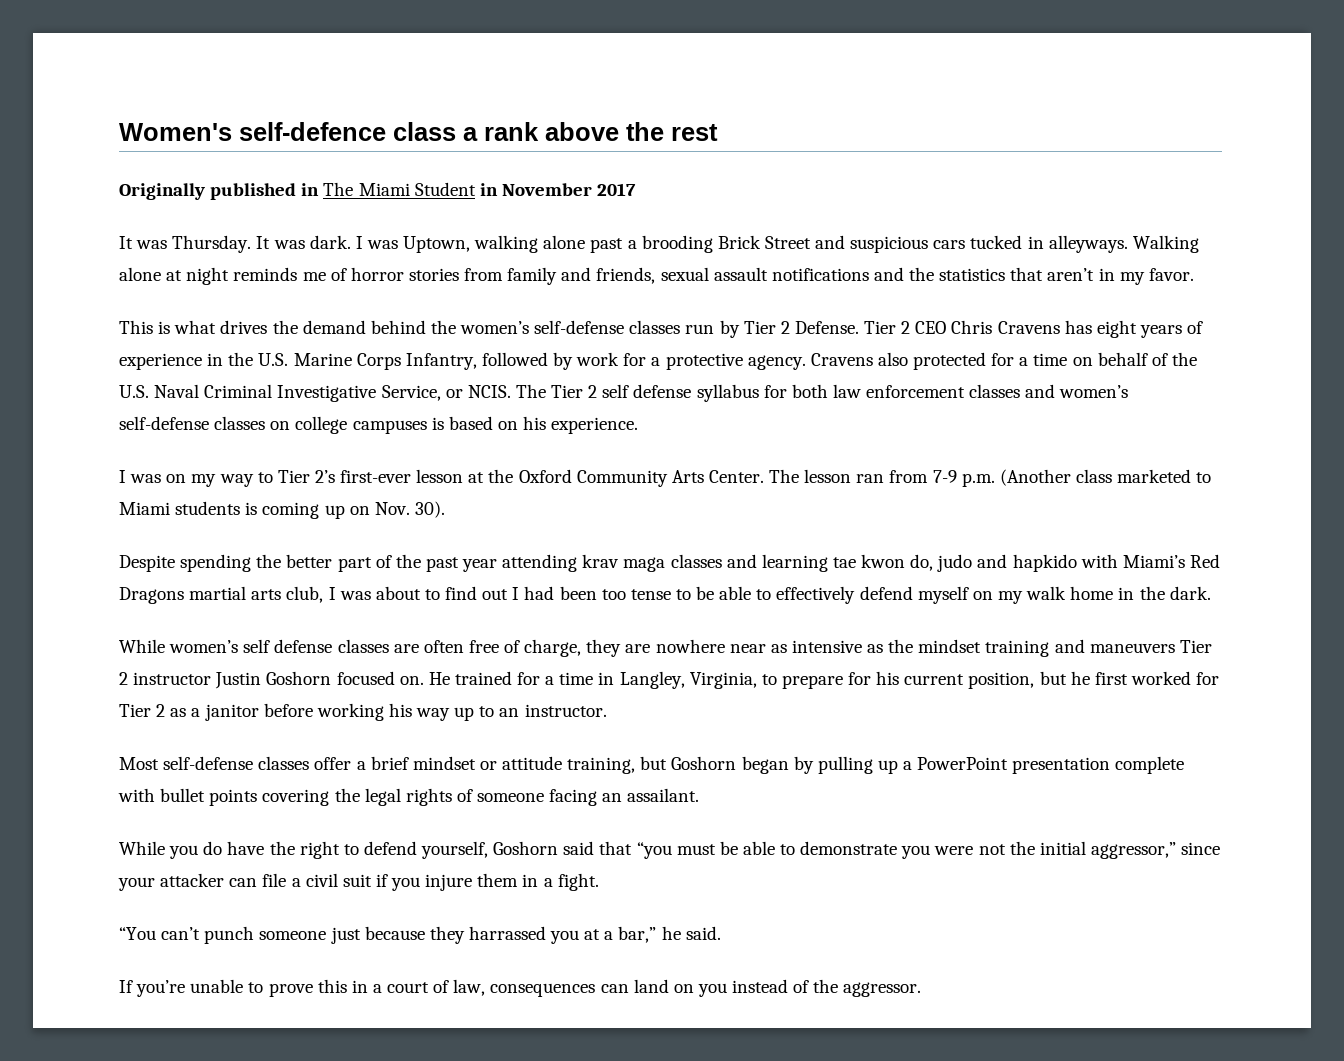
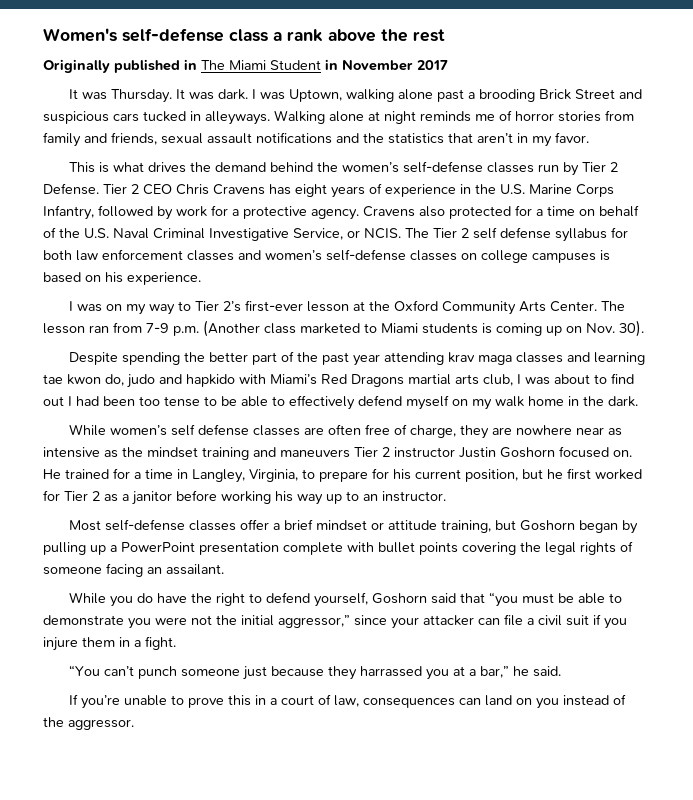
- Women's self-defence class a rank above the rest
+ Women's self-defense class a rank above the rest

